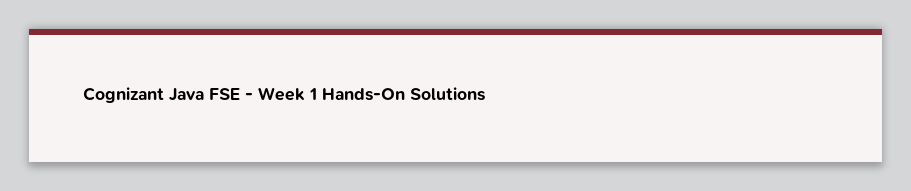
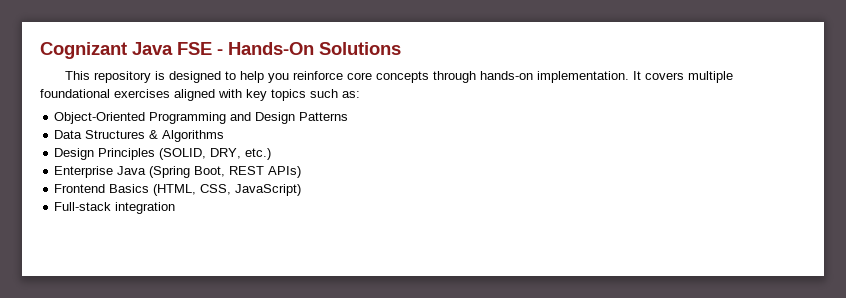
- Cognizant Java FSE - Week 1 Hands-On Solutions
+ Cognizant Java FSE - Hands-On Solutions
+ This repository is designed to help you reinforce core concepts through hands-on implementation. It covers multiple foundational exercises aligned with key topics such as:
+ Object-Oriented Programming and Design Patterns
+ Data Structures & Algorithms
+ Design Principles (SOLID, DRY, etc.)
+ Enterprise Java (Spring Boot, REST APIs)
+ Frontend Basics (HTML, CSS, JavaScript)
+ Full-stack integration

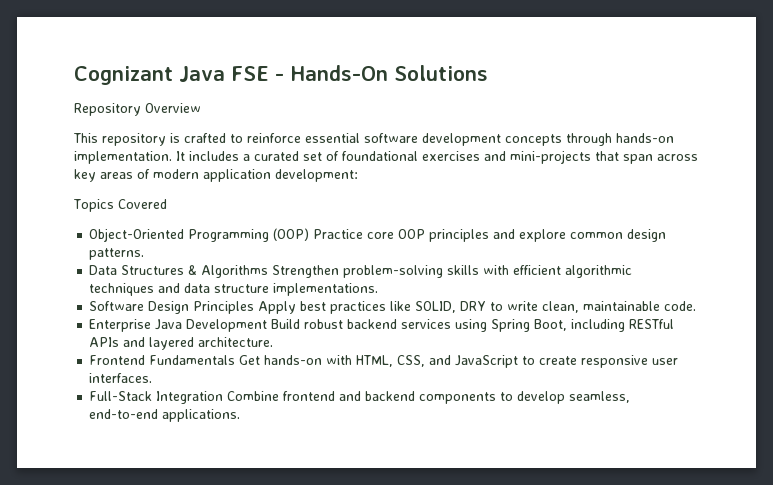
+ Repository Overview
- This repository is designed to help you reinforce core concepts through hands-on implementation.
+ This repository is crafted to reinforce essential software development concepts through hands-on implementation.
- It covers multiple foundational exercises aligned with key topics such as:
- Object-Oriented Programming and Design Patterns
- Data Structures & Algorithms
- Design Principles (SOLID, DRY, etc.)
- Enterprise Java (Spring Boot, REST APIs)
- Frontend Basics (HTML, CSS, JavaScript)
- Full-stack integration
+ It includes a curated set of foundational exercises and mini-projects that span across key areas of modern application development:
+ Topics Covered
+ Object-Oriented Programming (OOP) Practice core OOP principles and explore common design patterns.
+ Data Structures & Algorithms Strengthen problem-solving skills with efficient algorithmic techniques and data structure implementations.
+ Software Design Principles Apply best practices like SOLID, DRY to write clean, maintainable code.
+ Enterprise Java Development Build robust backend services using Spring Boot, including RESTful APIs and layered architecture.
+ Frontend Fundamentals Get hands-on with HTML, CSS, and JavaScript to create responsive user interfaces.
+ Full-Stack Integration Combine frontend and backend components to develop seamless, end-to-end applications.

